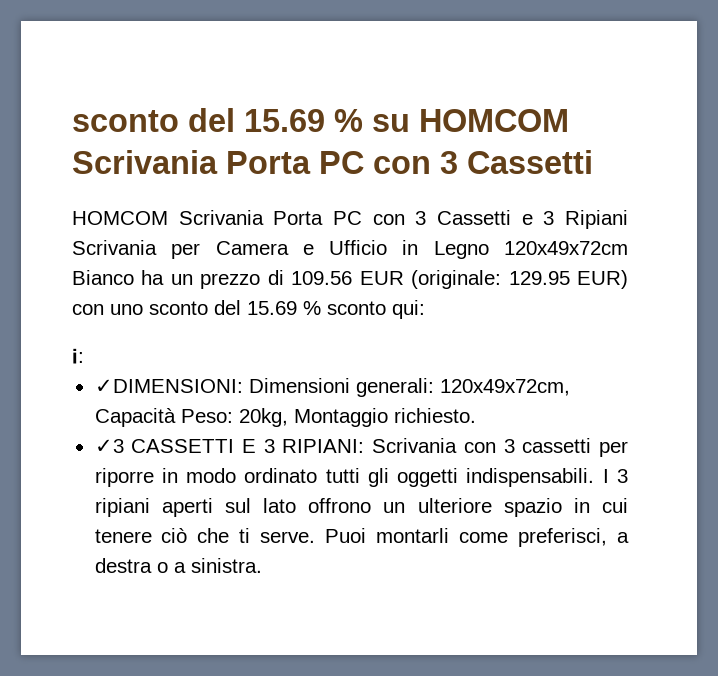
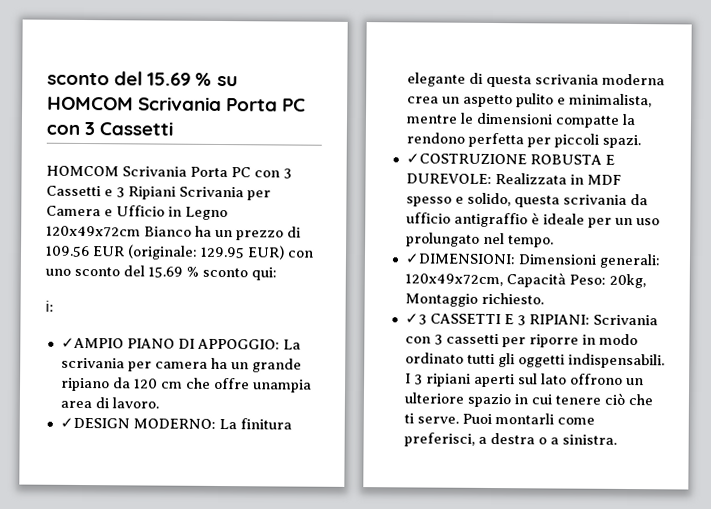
+ ✓AMPIO PIANO DI APPOGGIO: La scrivania per camera ha un grande ripiano da 120 cm che offre unampia area di lavoro.
+ ✓DESIGN MODERNO: La finitura elegante di questa scrivania moderna crea un aspetto pulito e minimalista, mentre le dimensioni compatte la rendono perfetta per piccoli spazi.
+ ✓COSTRUZIONE ROBUSTA E DUREVOLE: Realizzata in MDF spesso e solido, questa scrivania da ufficio antigraffio è ideale per un uso prolungato nel tempo.

